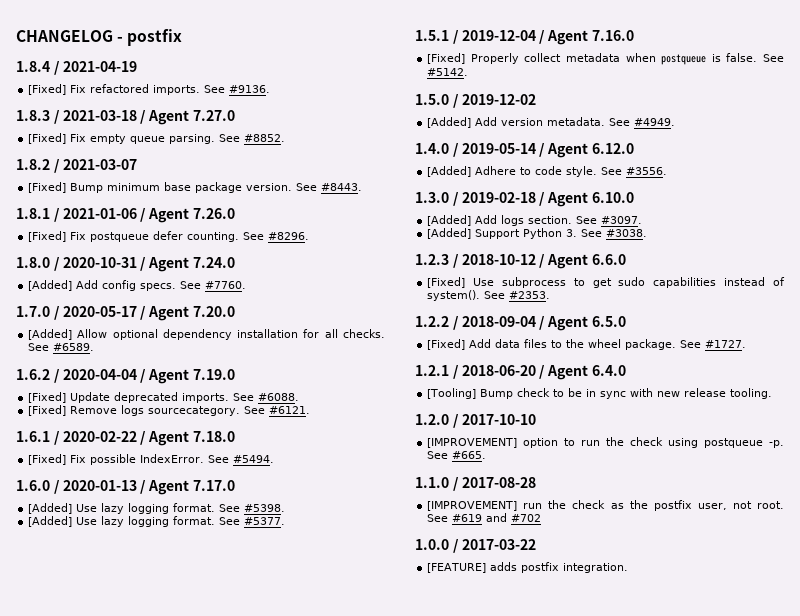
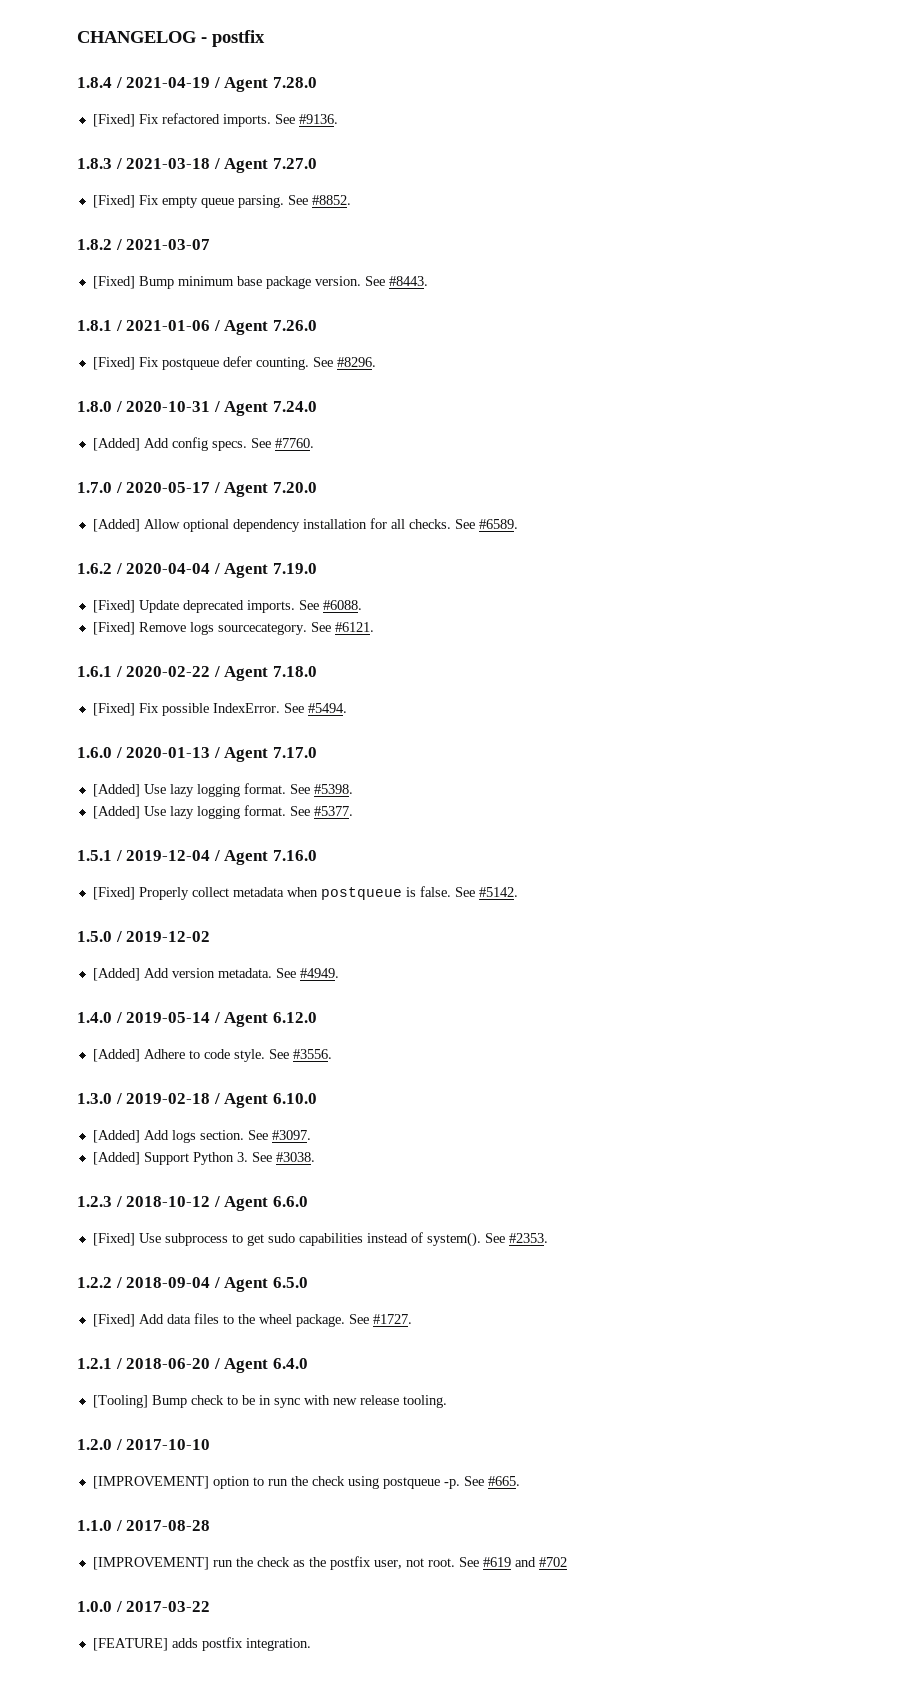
- 1.8.4 / 2021-04-19
+ 1.8.4 / 2021-04-19 / Agent 7.28.0

